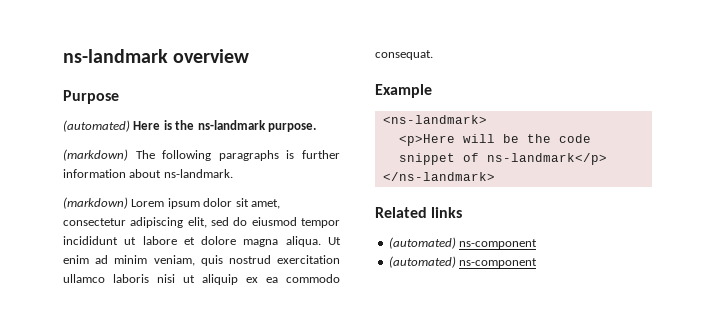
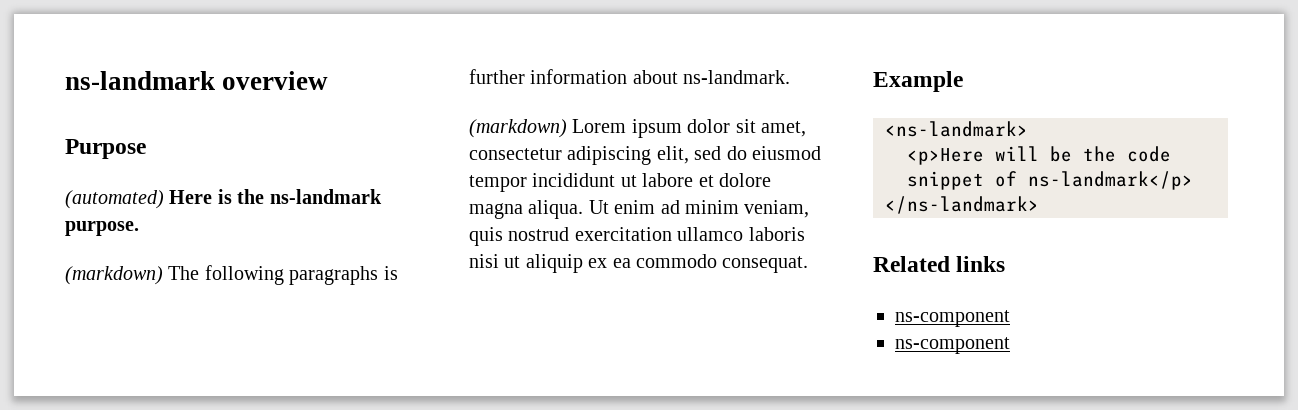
  Related links
- (automated) ns-component
- (automated) ns-component
+ ns-component
+ ns-component

